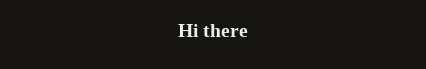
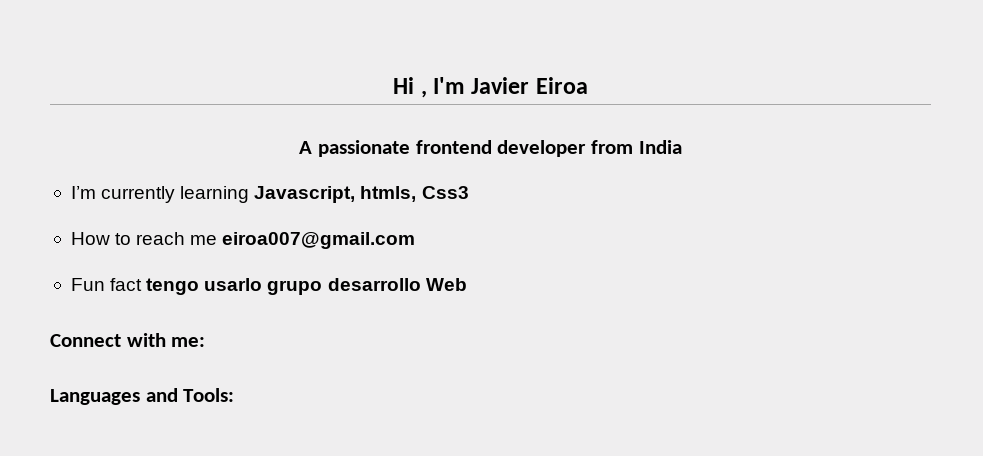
- Hi there
+ Hi , I'm Javier Eiroa
+ A passionate frontend developer from India
+ I’m currently learning Javascript, htmls, Css3
+ How to reach me eiroa007@gmail.com
+ Fun fact tengo usarlo grupo desarrollo Web
+ Connect with me:
+ Languages and Tools:

